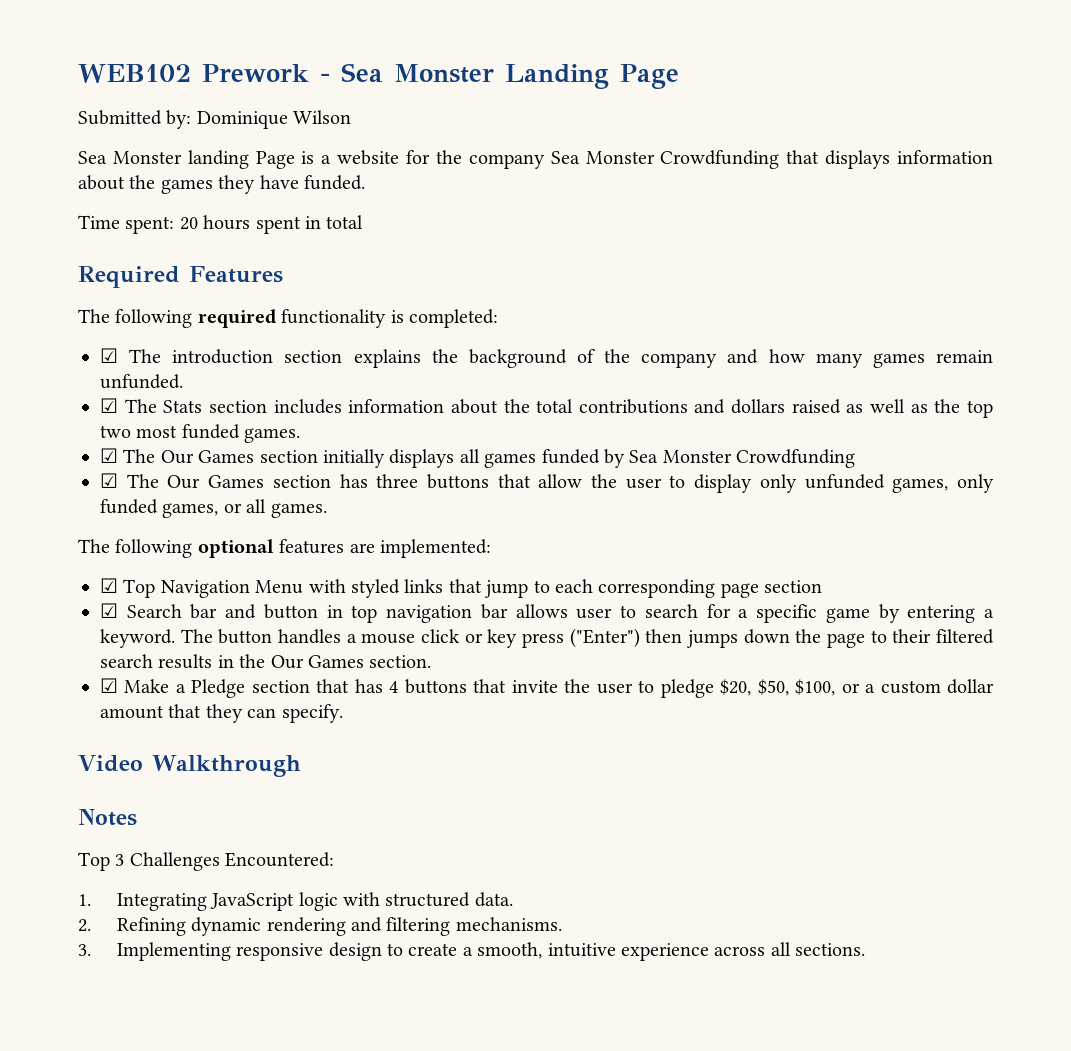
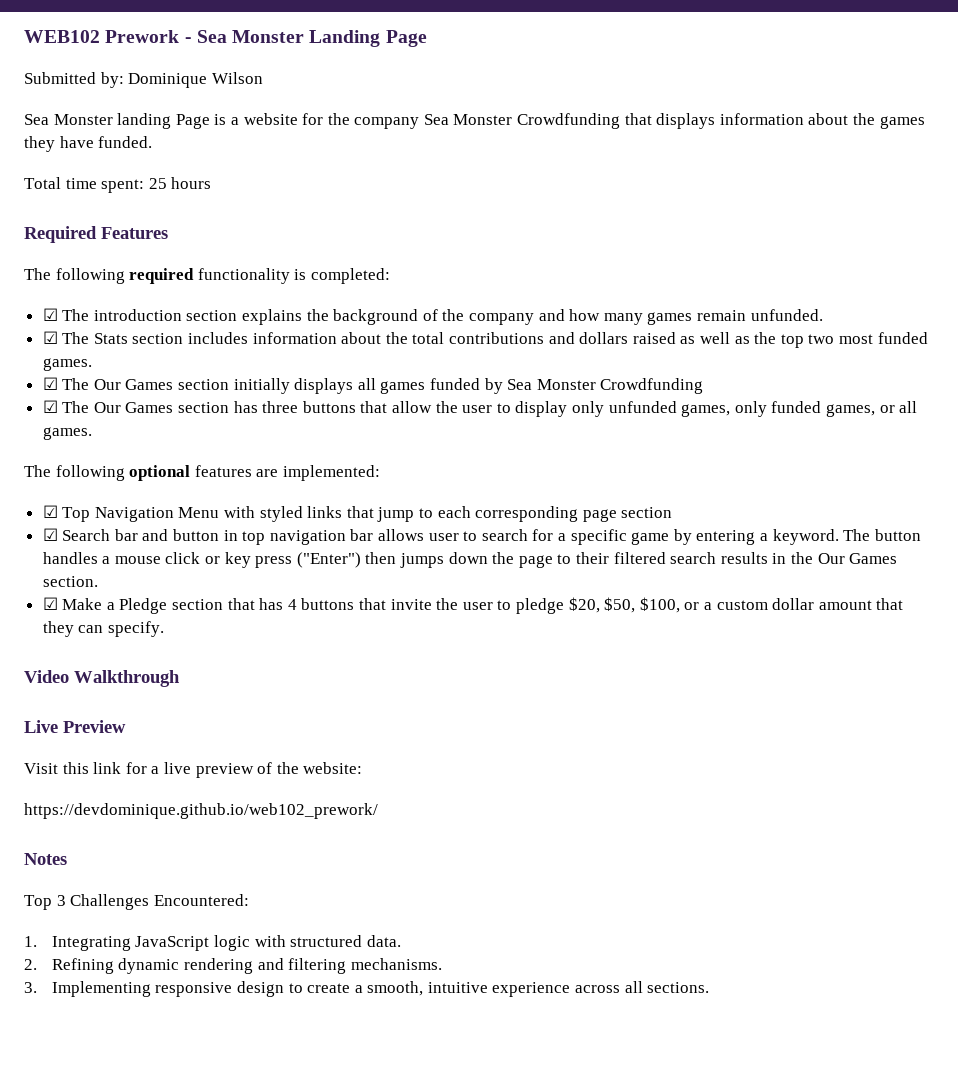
- Time spent: 20 hours spent in total
+ Total time spent: 25 hours
+ Live Preview
+ Visit this link for a live preview of the website:
+ https://devdominique.github.io/web102_prework/

